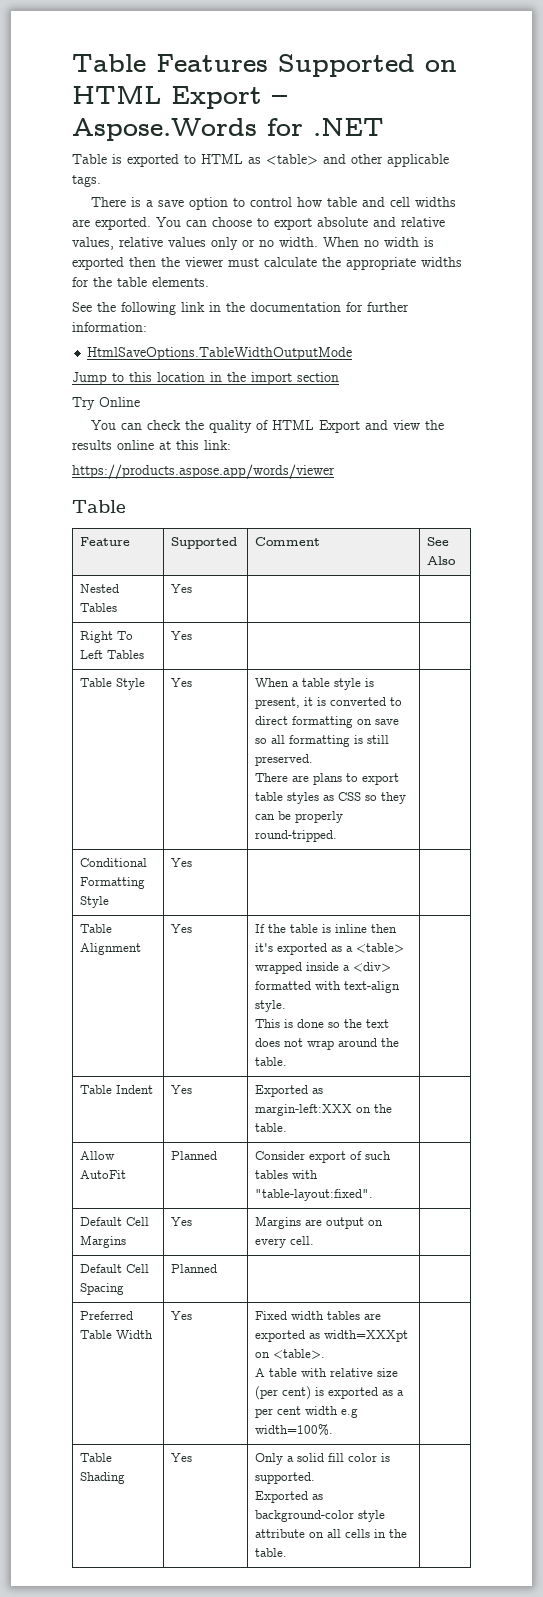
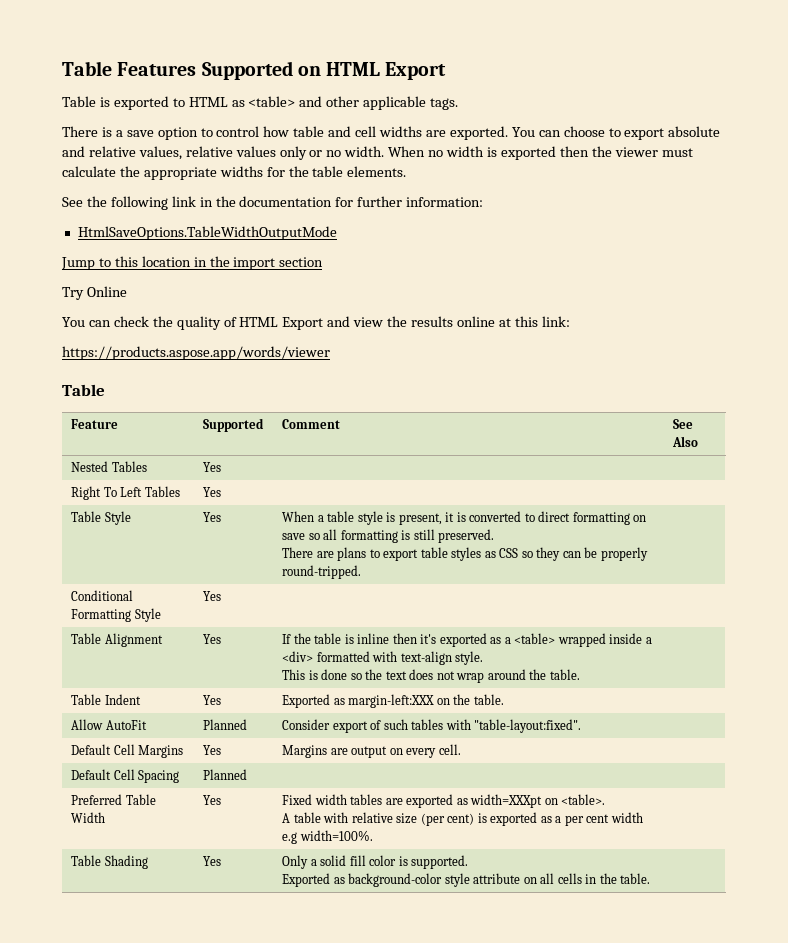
- Table Features Supported on HTML Export – Aspose.Words for .NET
+ Table Features Supported on HTML Export

